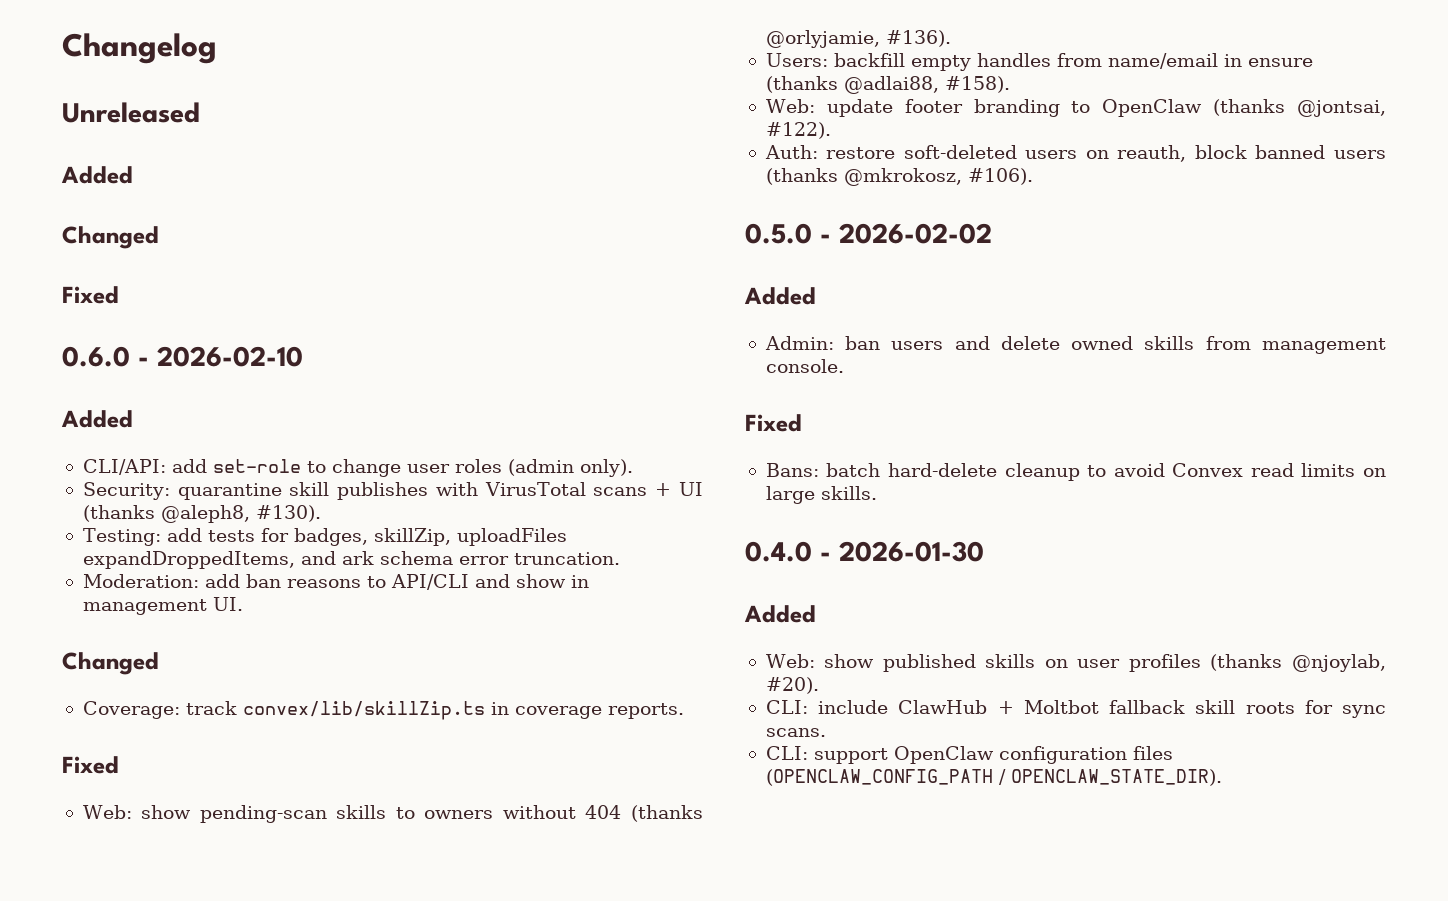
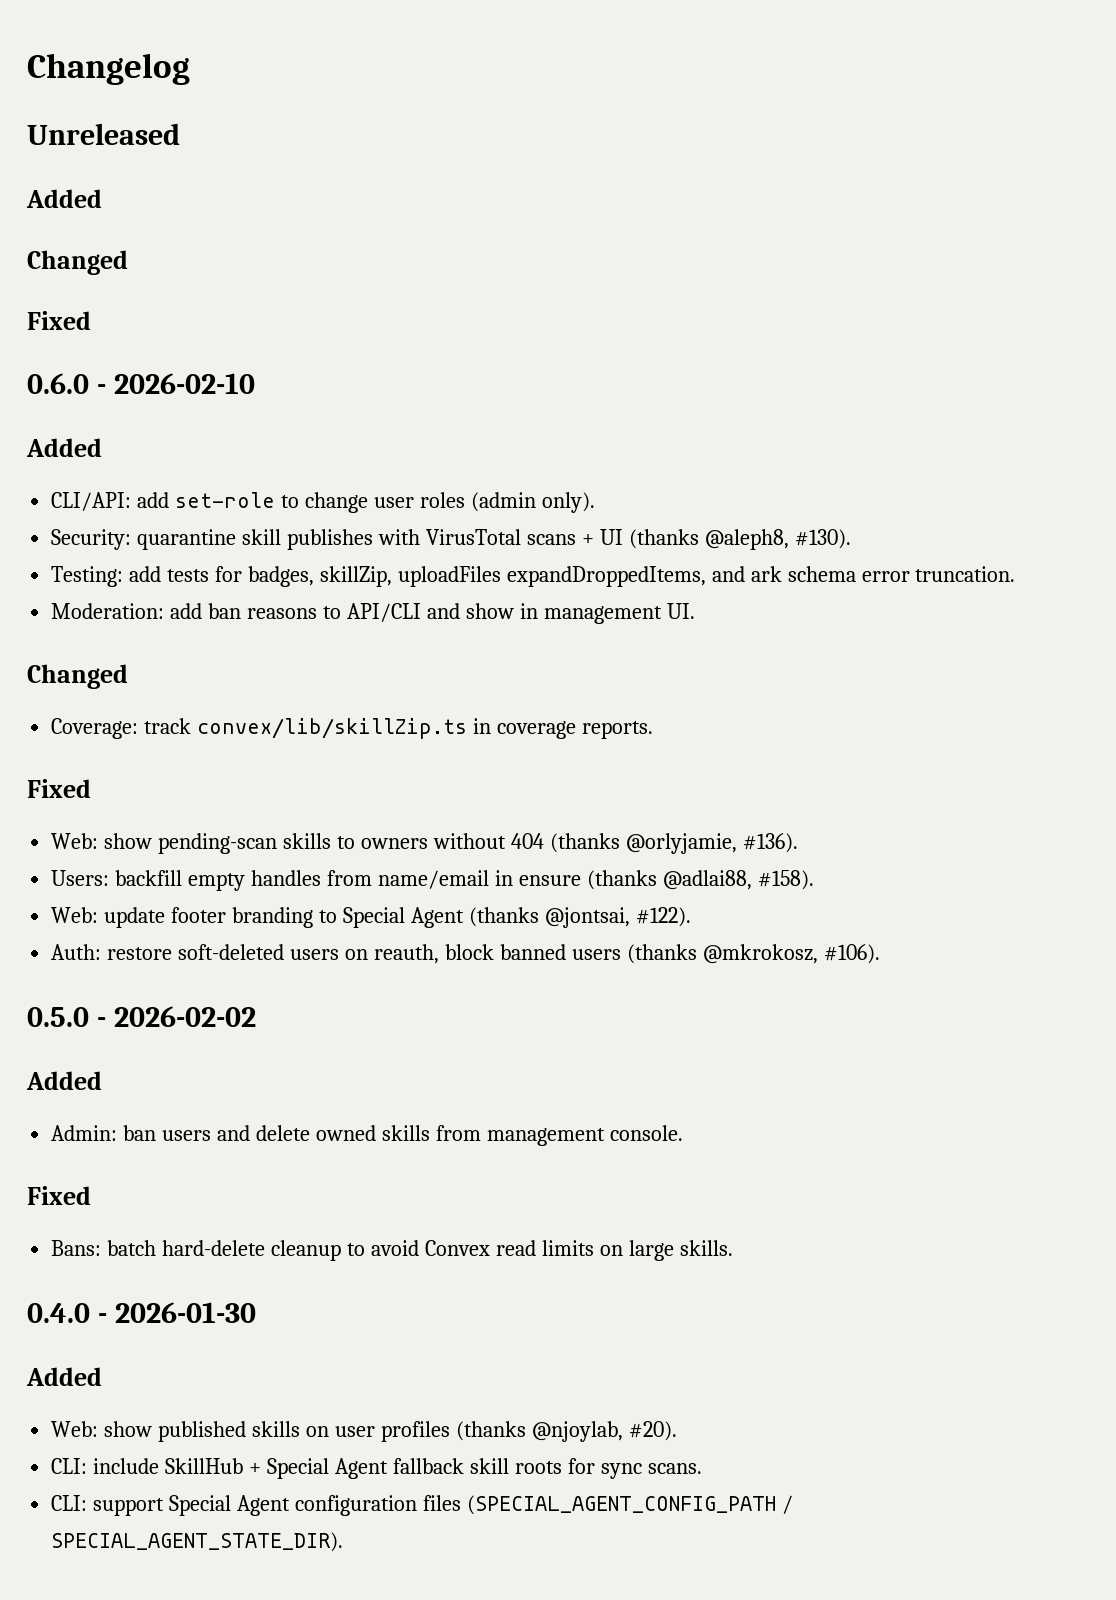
- Web: update footer branding to OpenClaw (thanks @jontsai, #122).
+ Web: update footer branding to Special Agent (thanks @jontsai, #122).
- CLI: include ClawHub + Moltbot fallback skill roots for sync scans.
+ CLI: include SkillHub + Special Agent fallback skill roots for sync scans.
- CLI: support OpenClaw configuration files (OPENCLAW_CONFIG_PATH / OPENCLAW_STATE_DIR).
+ CLI: support Special Agent configuration files (SPECIAL_AGENT_CONFIG_PATH / SPECIAL_AGENT_STATE_DIR).

